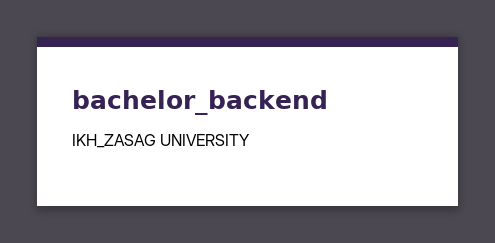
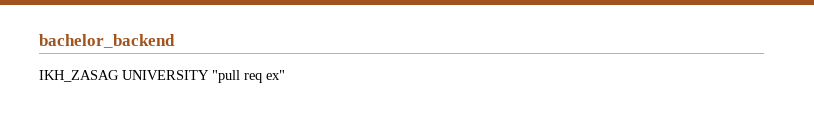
- IKH_ZASAG UNIVERSITY
+ IKH_ZASAG UNIVERSITY "pull req ex"

